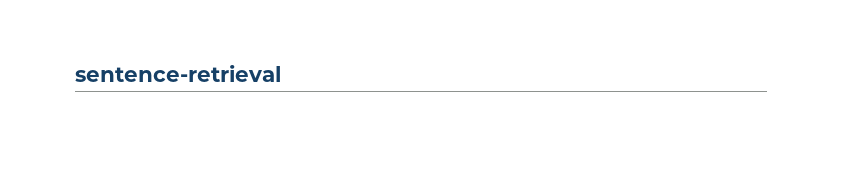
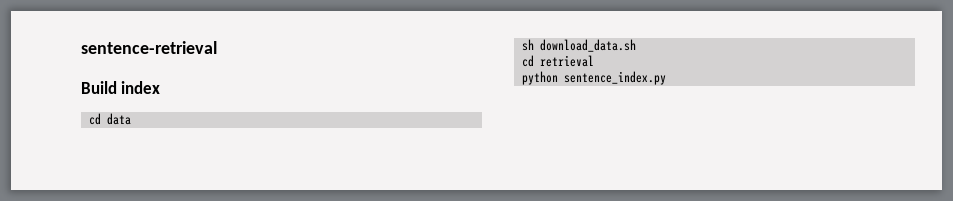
+ Build index
+ cd data
+ sh download_data.sh
+ cd retrieval
+ python sentence_index.py

